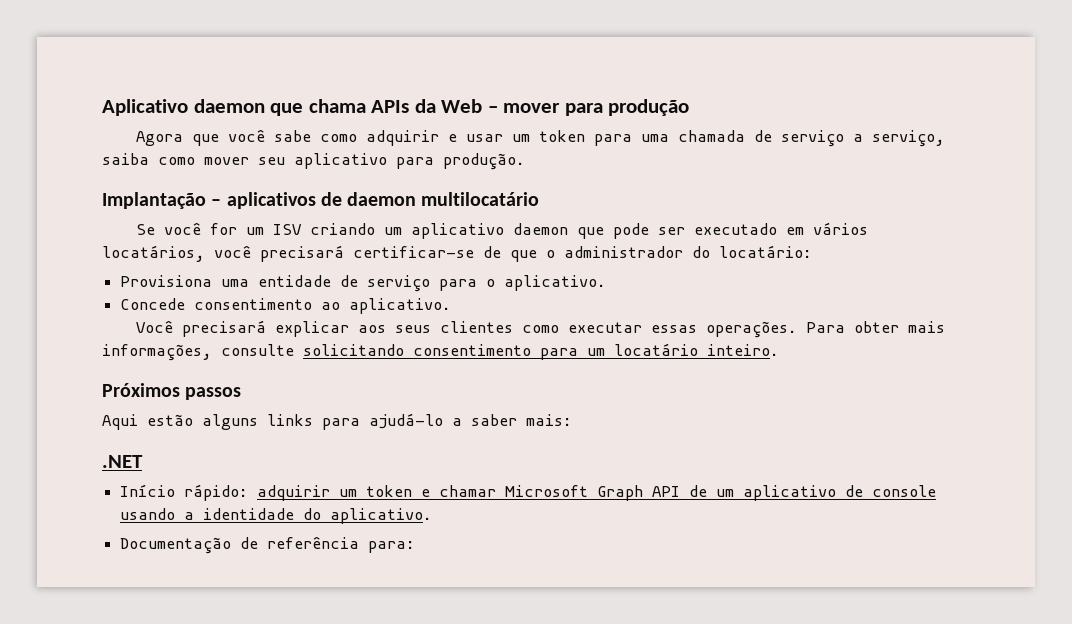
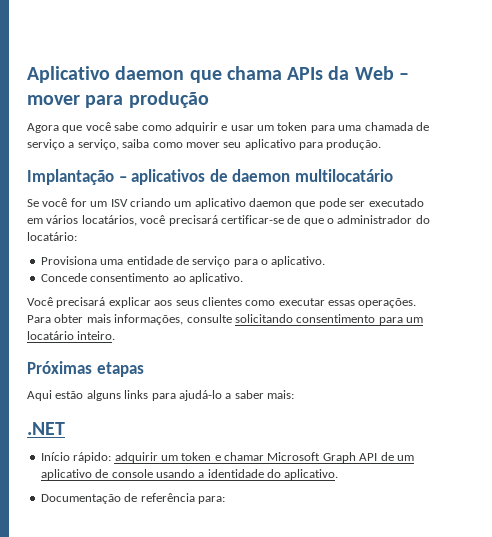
- Próximos passos
+ Próximas etapas

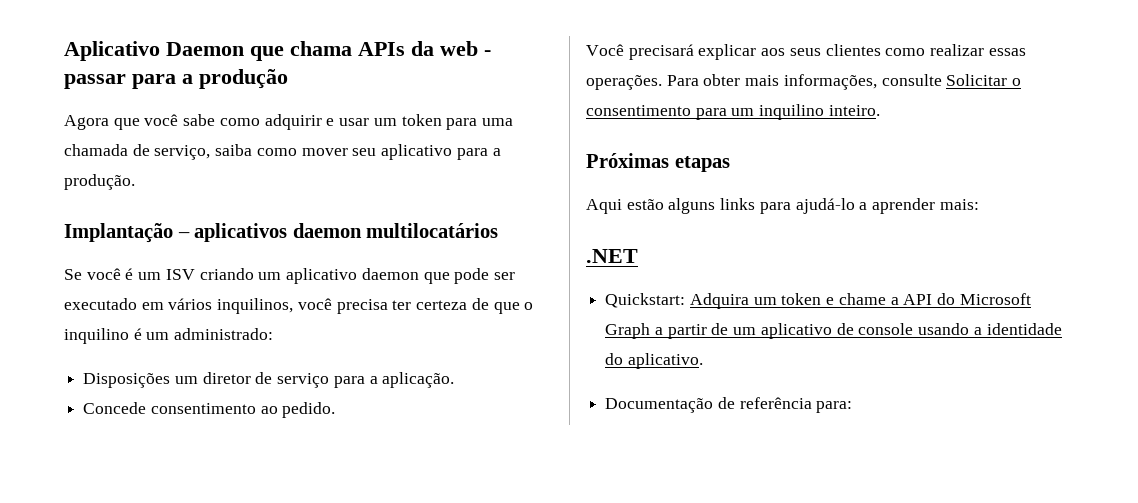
- Aplicativo daemon que chama APIs da Web – mover para produção
+ Aplicativo Daemon que chama APIs da web - passar para a produção
- Agora que você sabe como adquirir e usar um token para uma chamada de serviço a serviço, saiba como mover seu aplicativo para produção.
+ Agora que você sabe como adquirir e usar um token para uma chamada de serviço, saiba como mover seu aplicativo para a produção.
- Implantação – aplicativos de daemon multilocatário
+ Implantação – aplicativos daemon multilocatários
- Se você for um ISV criando um aplicativo daemon que pode ser executado em vários locatários, você precisará certificar-se de que o administrador do locatário:
- Provisiona uma entidade de serviço para o aplicativo.
+ Se você é um ISV criando um aplicativo daemon que pode ser executado em vários inquilinos, você precisa ter certeza de que o inquilino é um administrado:
+ Disposições um diretor de serviço para a aplicação.
- Concede consentimento ao aplicativo.
+ Concede consentimento ao pedido.
- Você precisará explicar aos seus clientes como executar essas operações.
+ Você precisará explicar aos seus clientes como realizar essas operações.
- Para obter mais informações, consulte solicitando consentimento para um locatário inteiro.
+ Para obter mais informações, consulte Solicitar o consentimento para um inquilino inteiro.
- Aqui estão alguns links para ajudá-lo a saber mais:
+ Aqui estão alguns links para ajudá-lo a aprender mais:
- Início rápido: adquirir um token e chamar Microsoft Graph API de um aplicativo de console usando a identidade do aplicativo.
+ Quickstart: Adquira um token e chame a API do Microsoft Graph a partir de um aplicativo de console usando a identidade do aplicativo.

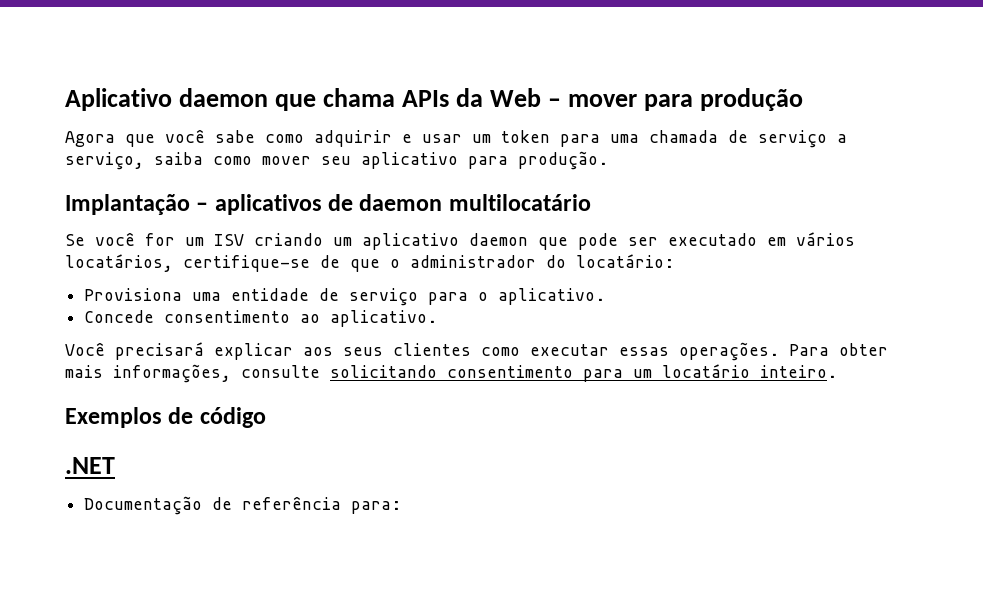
- Aplicativo Daemon que chama APIs da web - passar para a produção
+ Aplicativo daemon que chama APIs da Web – mover para produção
- Agora que você sabe como adquirir e usar um token para uma chamada de serviço, saiba como mover seu aplicativo para a produção.
+ Agora que você sabe como adquirir e usar um token para uma chamada de serviço a serviço, saiba como mover seu aplicativo para produção.
- Implantação – aplicativos daemon multilocatários
+ Implantação – aplicativos de daemon multilocatário
- Se você é um ISV criando um aplicativo daemon que pode ser executado em vários inquilinos, você precisa ter certeza de que o inquilino é um administrado:
- Disposições um diretor de serviço para a aplicação.
+ Se você for um ISV criando um aplicativo daemon que pode ser executado em vários locatários, certifique-se de que o administrador do locatário:
+ Provisiona uma entidade de serviço para o aplicativo.
- Concede consentimento ao pedido.
+ Concede consentimento ao aplicativo.
- Você precisará explicar aos seus clientes como realizar essas operações.
+ Você precisará explicar aos seus clientes como executar essas operações.
- Para obter mais informações, consulte Solicitar o consentimento para um inquilino inteiro.
+ Para obter mais informações, consulte solicitando consentimento para um locatário inteiro.
- Próximas etapas
- Aqui estão alguns links para ajudá-lo a aprender mais:
+ Exemplos de código
  .NET
- Quickstart: Adquira um token e chame a API do Microsoft Graph a partir de um aplicativo de console usando a identidade do aplicativo.

